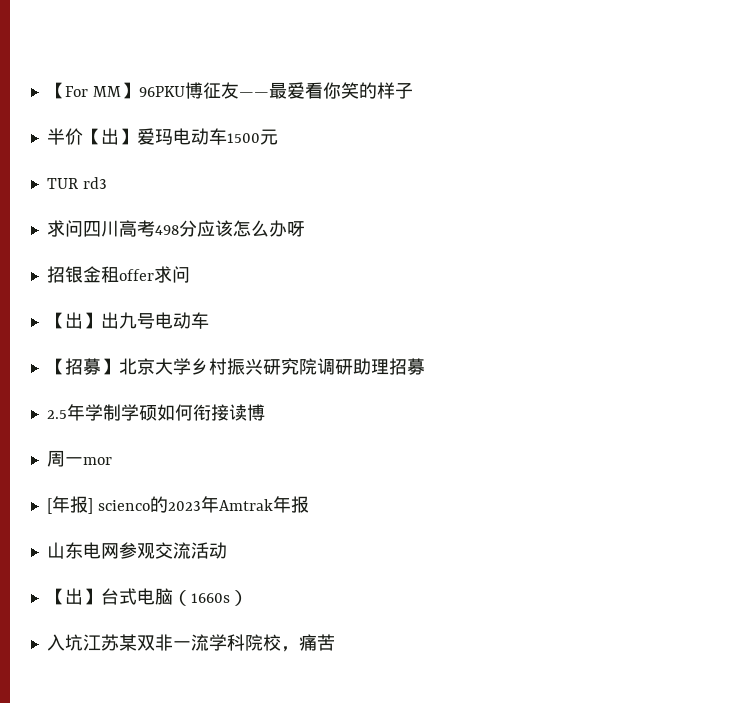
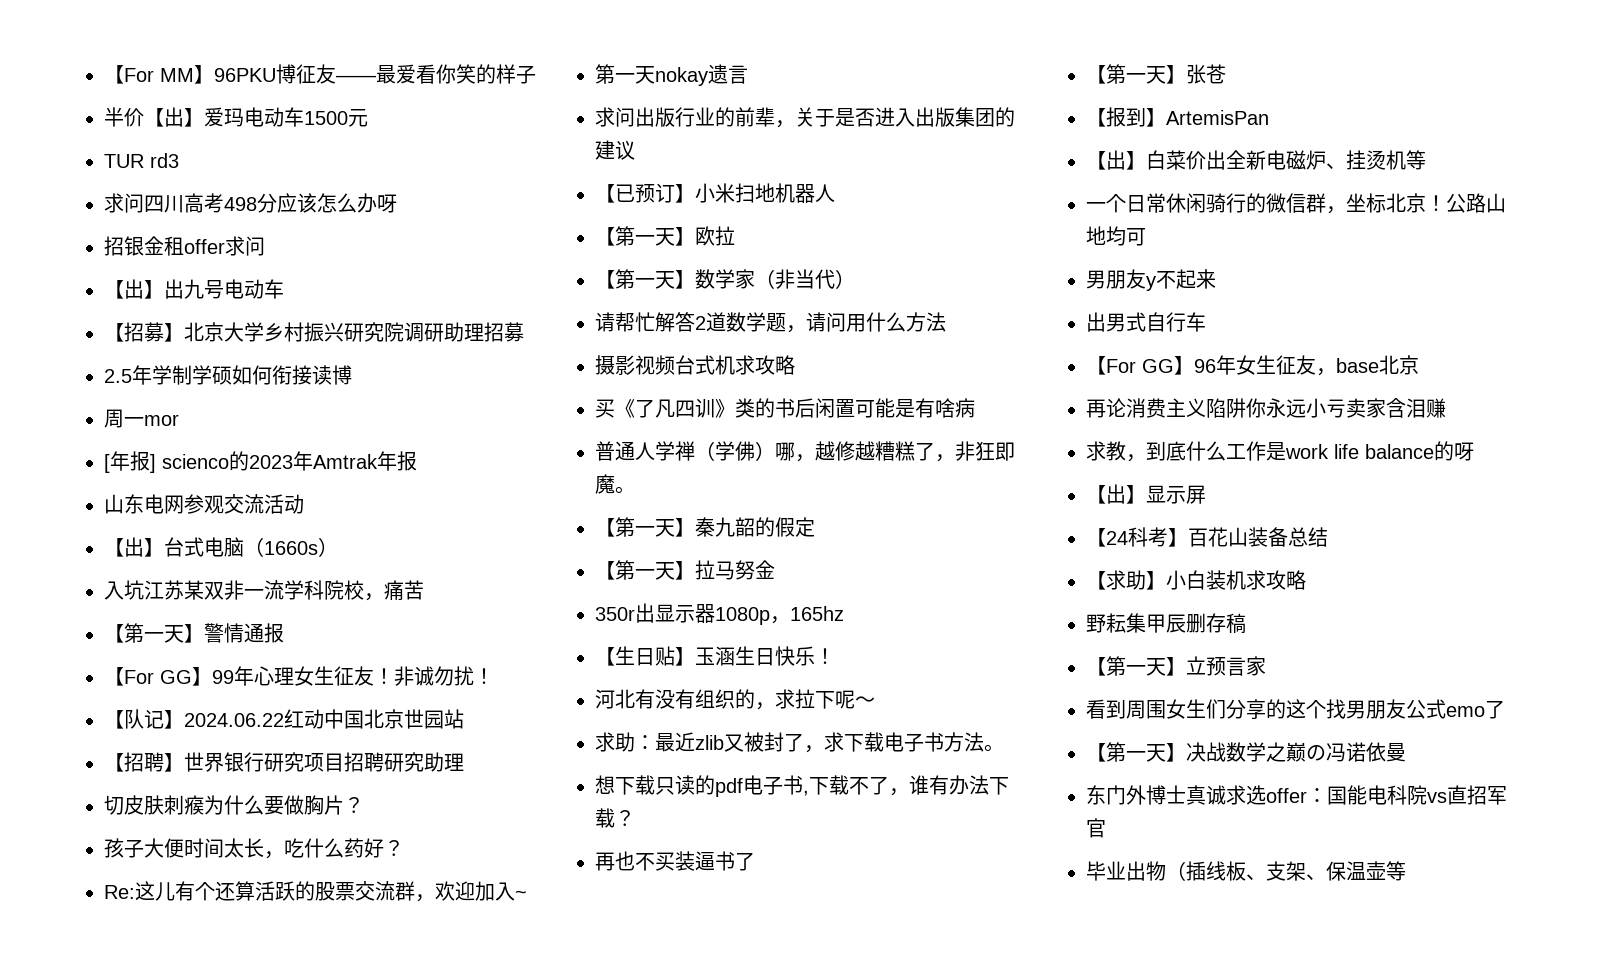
+ 【第一天】警情通报
+ 【For GG】99年心理女生征友！非诚勿扰！
+ 【队记】2024.06.22红动中国北京世园站
+ 【招聘】世界银行研究项目招聘研究助理
+ 切皮肤刺瘊为什么要做胸片？
+ 孩子大便时间太长，吃什么药好？
+ Re:这儿有个还算活跃的股票交流群，欢迎加入~
+ 第一天nokay遗言
+ 求问出版行业的前辈，关于是否进入出版集团的建议
+ 【已预订】小米扫地机器人
+ 【第一天】欧拉
+ 【第一天】数学家（非当代）
+ 请帮忙解答2道数学题，请问用什么方法
+ 摄影视频台式机求攻略
+ 买《了凡四训》类的书后闲置可能是有啥病
+ 普通人学禅（学佛）哪，越修越糟糕了，非狂即魔。
+ 【第一天】秦九韶的假定
+ 【第一天】拉马努金
+ 350r出显示器1080p，165hz
+ 【生日贴】玉涵生日快乐！
+ 河北有没有组织的，求拉下呢～
+ 求助：最近zlib又被封了，求下载电子书方法。
+ 想下载只读的pdf电子书,下载不了，谁有办法下载？
+ 再也不买装逼书了
+ 【第一天】张苍
+ 【报到】ArtemisPan
+ 【出】白菜价出全新电磁炉、挂烫机等
+ 一个日常休闲骑行的微信群，坐标北京！公路山地均可
+ 男朋友y不起来
+ 出男式自行车
+ 【For GG】96年女生征友，base北京
+ 再论消费主义陷阱你永远小亏卖家含泪赚
+ 求教，到底什么工作是work life balance的呀
+ 【出】显示屏
+ 【24科考】百花山装备总结
+ 【求助】小白装机求攻略
+ 野耘集甲辰删存稿
+ 【第一天】立预言家
+ 看到周围女生们分享的这个找男朋友公式emo了
+ 【第一天】决战数学之巅の冯诺依曼
+ 东门外博士真诚求选offer：国能电科院vs直招军官
+ 毕业出物（插线板、支架、保温壶等

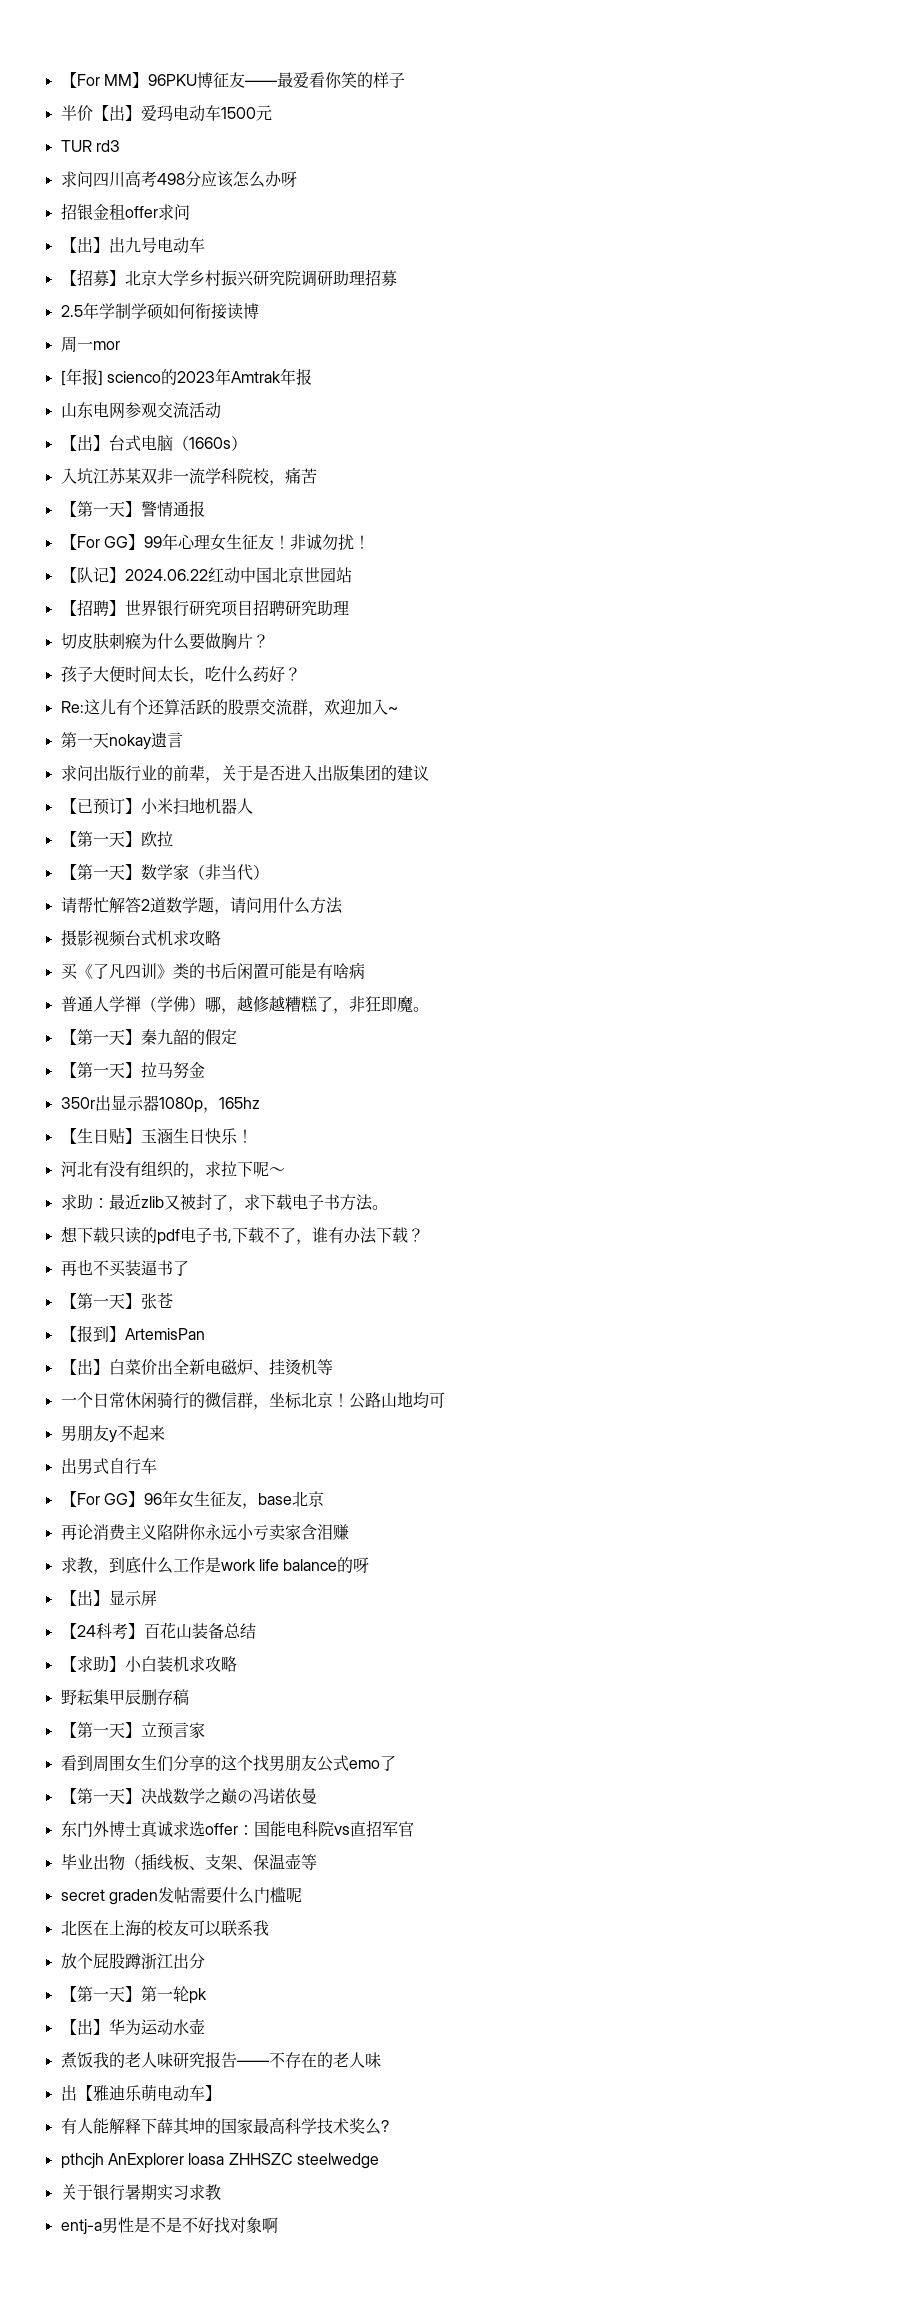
+ secret graden发帖需要什么门槛呢
+ 北医在上海的校友可以联系我
+ 放个屁股蹲浙江出分
+ 【第一天】第一轮pk
+ 【出】华为运动水壶
+ 煮饭我的老人味研究报告——不存在的老人味
+ 出【雅迪乐萌电动车】
+ 有人能解释下薛其坤的国家最高科学技术奖么?
+ pthcjh AnExplorer loasa ZHHSZC steelwedge
+ 关于银行暑期实习求教
+ entj-a男性是不是不好找对象啊

